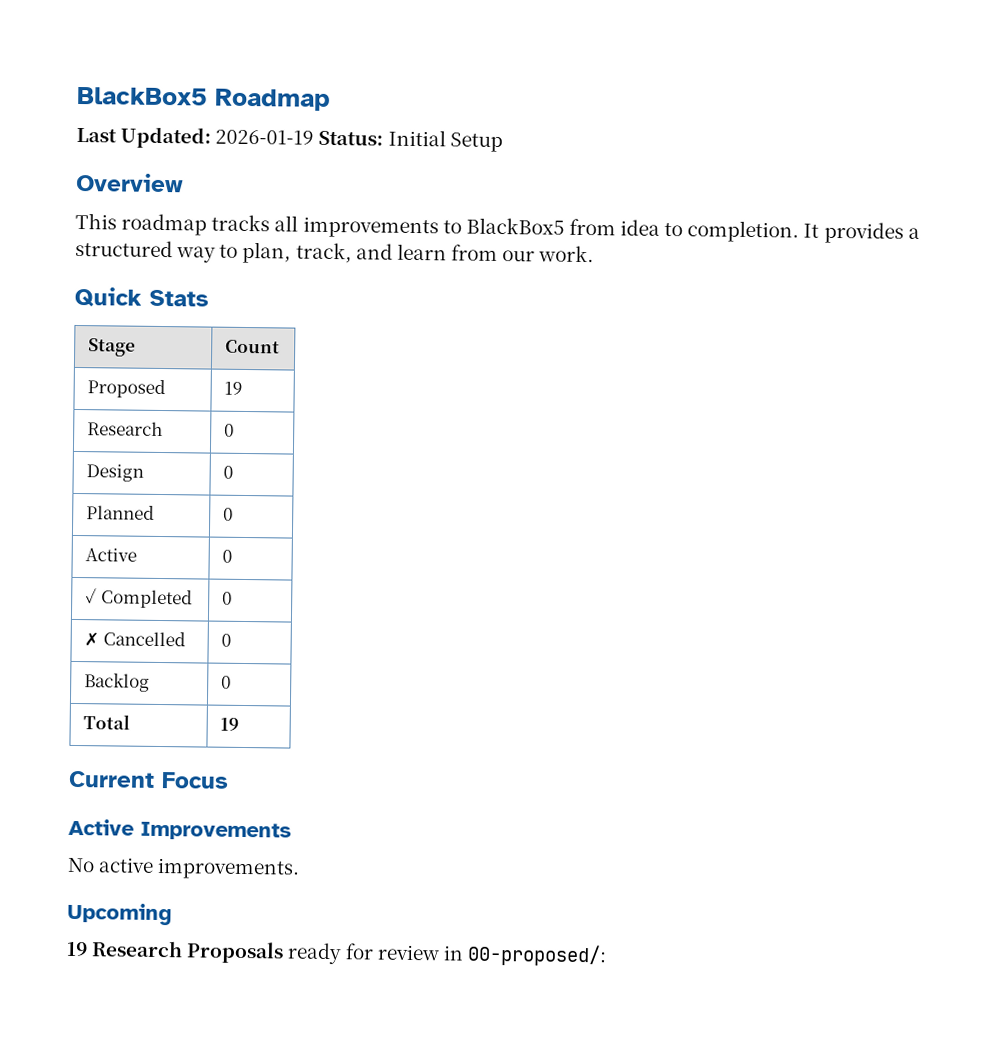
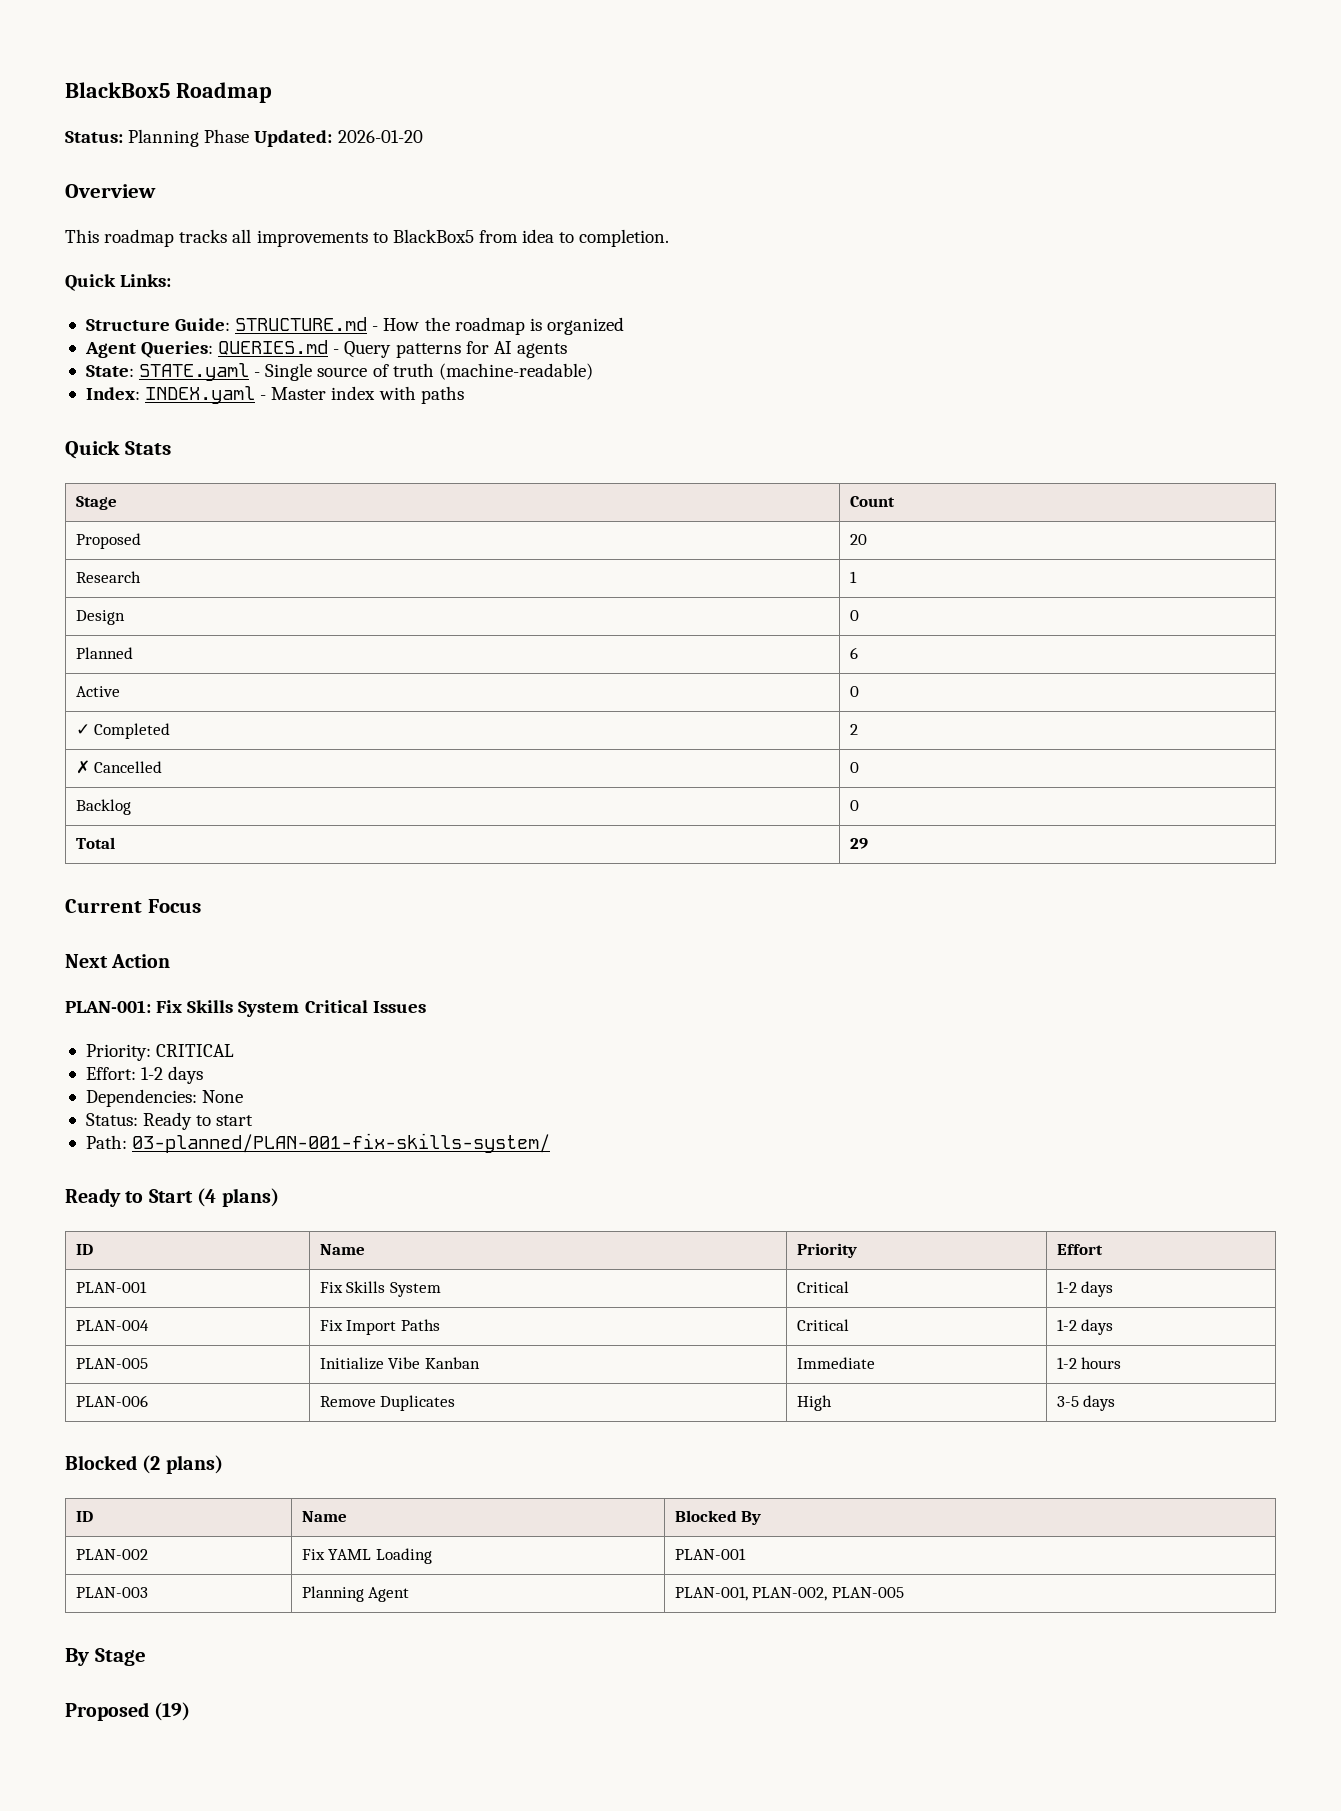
- Last Updated: 2026-01-19 Status: Initial Setup
+ Status: Planning Phase Updated: 2026-01-20
- This roadmap tracks all improvements to BlackBox5 from idea to completion. It provides a structured way to plan, track, and learn from our work.
+ This roadmap tracks all improvements to BlackBox5 from idea to completion.
+ Quick Links:
+ Structure Guide: STRUCTURE.md - How the roadmap is organized
+ Agent Queries: QUERIES.md - Query patterns for AI agents
+ State: STATE.yaml - Single source of truth (machine-readable)
+ Index: INDEX.yaml - Master index with paths
- Proposed | 19
+ Proposed | 20
- Research | 0
+ Research | 1
- Planned | 0
+ Planned | 6
- ✓ Completed | 0
+ ✓ Completed | 2
- Total | 19
+ Total | 29
- Active Improvements
- No active improvements.
- Upcoming
- 19 Research Proposals ready for review in 00-proposed/:
+ Next Action
+ PLAN-001: Fix Skills System Critical Issues
+ Priority: CRITICAL
+ Effort: 1-2 days
+ Dependencies: None
+ Status: Ready to start
+ Path: 03-planned/PLAN-001-fix-skills-system/
+ Ready to Start (4 plans)
+ ID | Name | Priority | Effort
+ PLAN-001 | Fix Skills System | Critical | 1-2 days
+ PLAN-004 | Fix Import Paths | Critical | 1-2 days
+ PLAN-005 | Initialize Vibe Kanban | Immediate | 1-2 hours
+ PLAN-006 | Remove Duplicates | High | 3-5 days
+ Blocked (2 plans)
+ ID | Name | Blocked By
+ PLAN-002 | Fix YAML Loading | PLAN-001
+ PLAN-003 | Planning Agent | PLAN-001, PLAN-002, PLAN-005
+ By Stage
+ Proposed (19)

